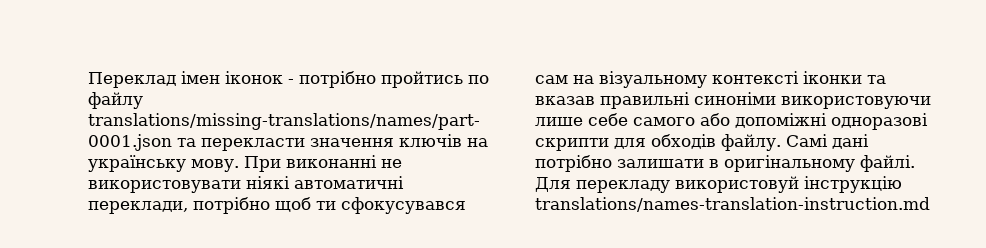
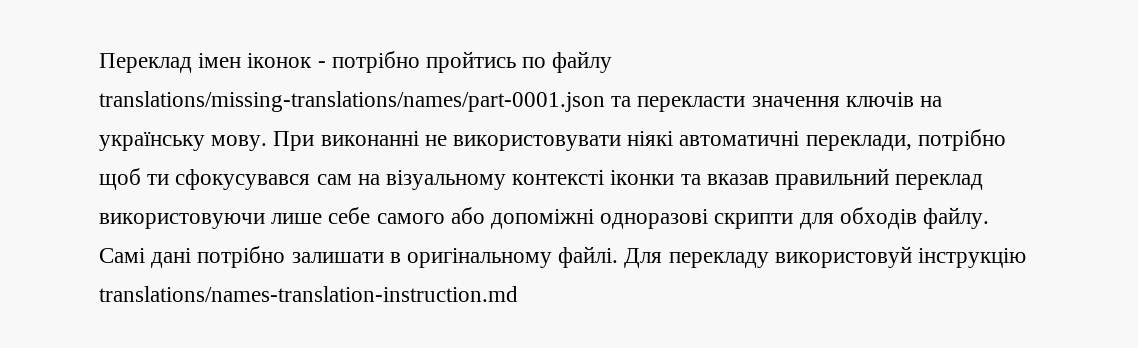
- При виконанні не використовувати ніякі автоматичні переклади, потрібно щоб ти сфокусувався сам на візуальному контексті іконки та вказав правильні синоніми використовуючи лише себе самого або допоміжні одноразові скрипти для обходів файлу.
+ При виконанні не використовувати ніякі автоматичні переклади, потрібно щоб ти сфокусувався сам на візуальному контексті іконки та вказав правильний переклад використовуючи лише себе самого або допоміжні одноразові скрипти для обходів файлу.

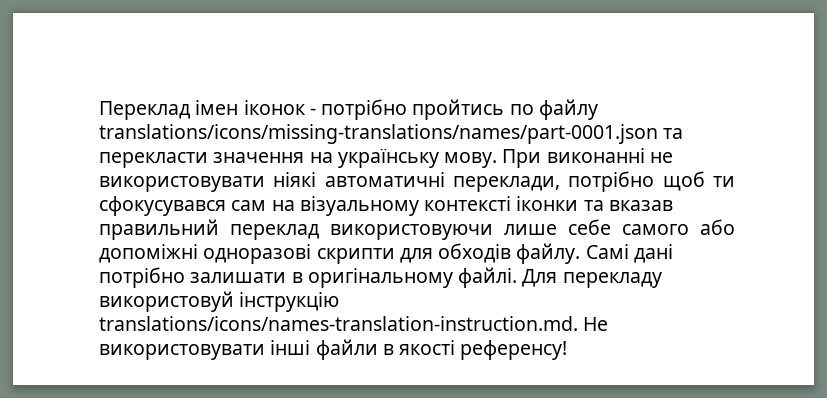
- Переклад імен іконок - потрібно пройтись по файлу translations/missing-translations/names/part-0001.json та перекласти значення ключів на українську мову.
+ Переклад імен іконок - потрібно пройтись по файлу translations/icons/missing-translations/names/part-0001.json та перекласти значення на українську мову.
- Для перекладу використовуй інструкцію translations/names-translation-instruction.md
+ Для перекладу використовуй інструкцію translations/icons/names-translation-instruction.md. Не використовувати інші файли в якості референсу!

